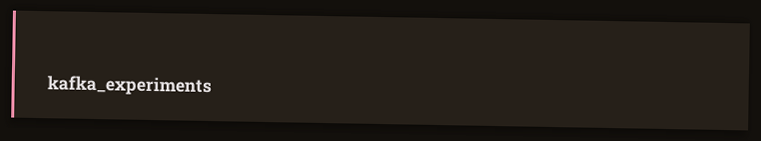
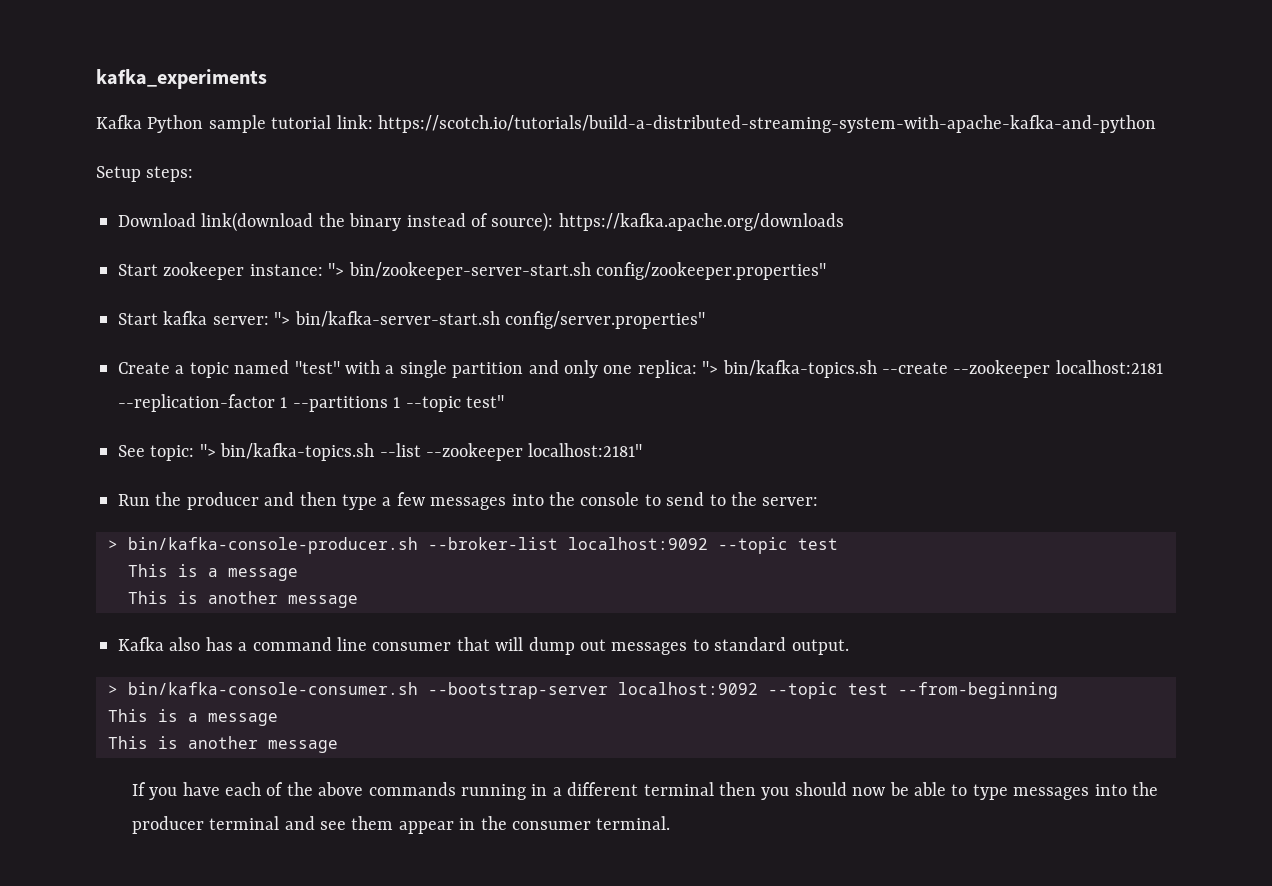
+ Kafka Python sample tutorial link: https://scotch.io/tutorials/build-a-distributed-streaming-system-with-apache-kafka-and-python
+ Setup steps:
+ Download link(download the binary instead of source): https://kafka.apache.org/downloads
+ Start zookeeper instance: "> bin/zookeeper-server-start.sh config/zookeeper.properties"
+ Start kafka server: "> bin/kafka-server-start.sh config/server.properties"
+ Create a topic named "test" with a single partition and only one replica: "> bin/kafka-topics.sh --create --zookeeper localhost:2181 --replication-factor 1 --partitions 1 --topic test"
+ See topic: "> bin/kafka-topics.sh --list --zookeeper localhost:2181"
+ Run the producer and then type a few messages into the console to send to the server:
+ > bin/kafka-console-producer.sh --broker-list localhost:9092 --topic test
+ This is a message
+ This is another message
+ Kafka also has a command line consumer that will dump out messages to standard output.
+ > bin/kafka-console-consumer.sh --bootstrap-server localhost:9092 --topic test --from-beginning
+ This is a message
+ This is another message
+ If you have each of the above commands running in a different terminal then you should now be able to type messages into the producer terminal and see them appear in the consumer terminal.

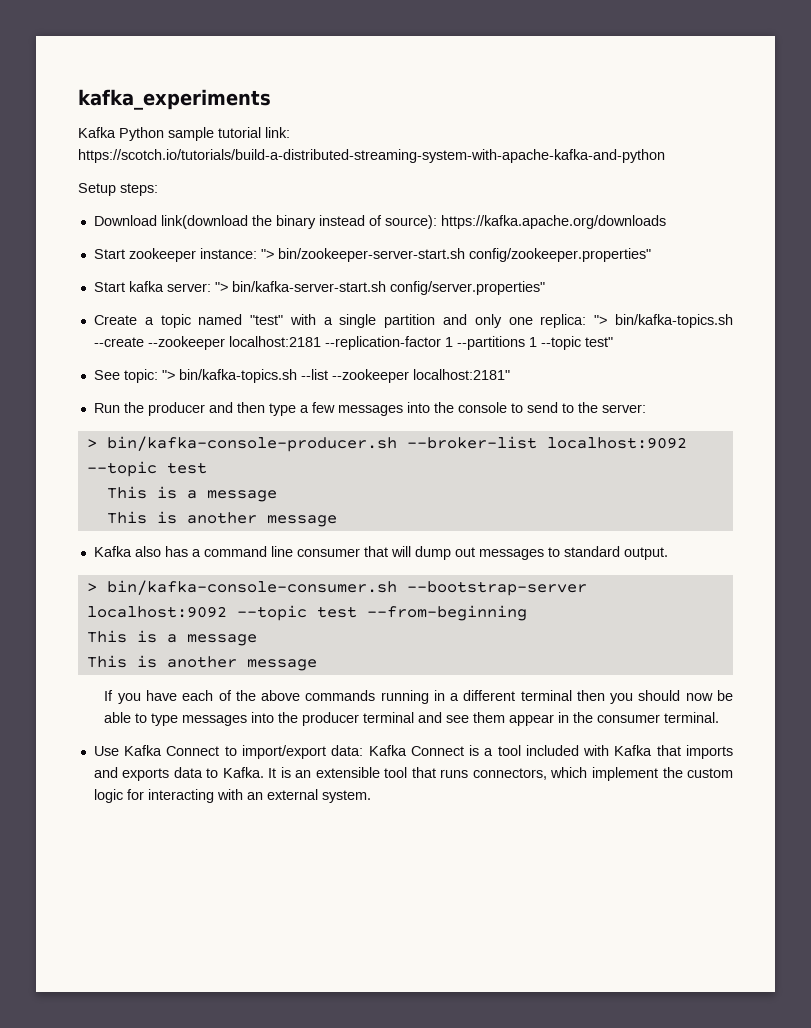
+ Use Kafka Connect to import/export data: Kafka Connect is a tool included with Kafka that imports and exports data to Kafka. It is an extensible tool that runs connectors, which implement the custom logic for interacting with an external system.

